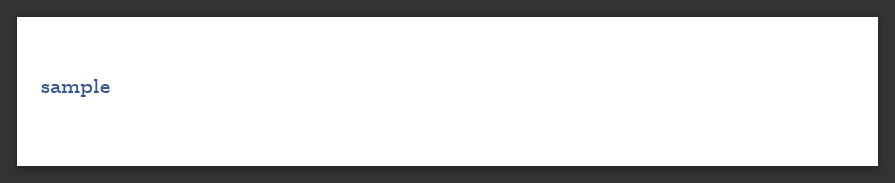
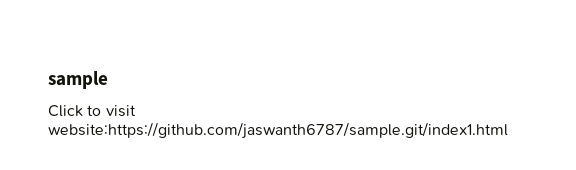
+ Click to visit website:https://github.com/jaswanth6787/sample.git/index1.html

